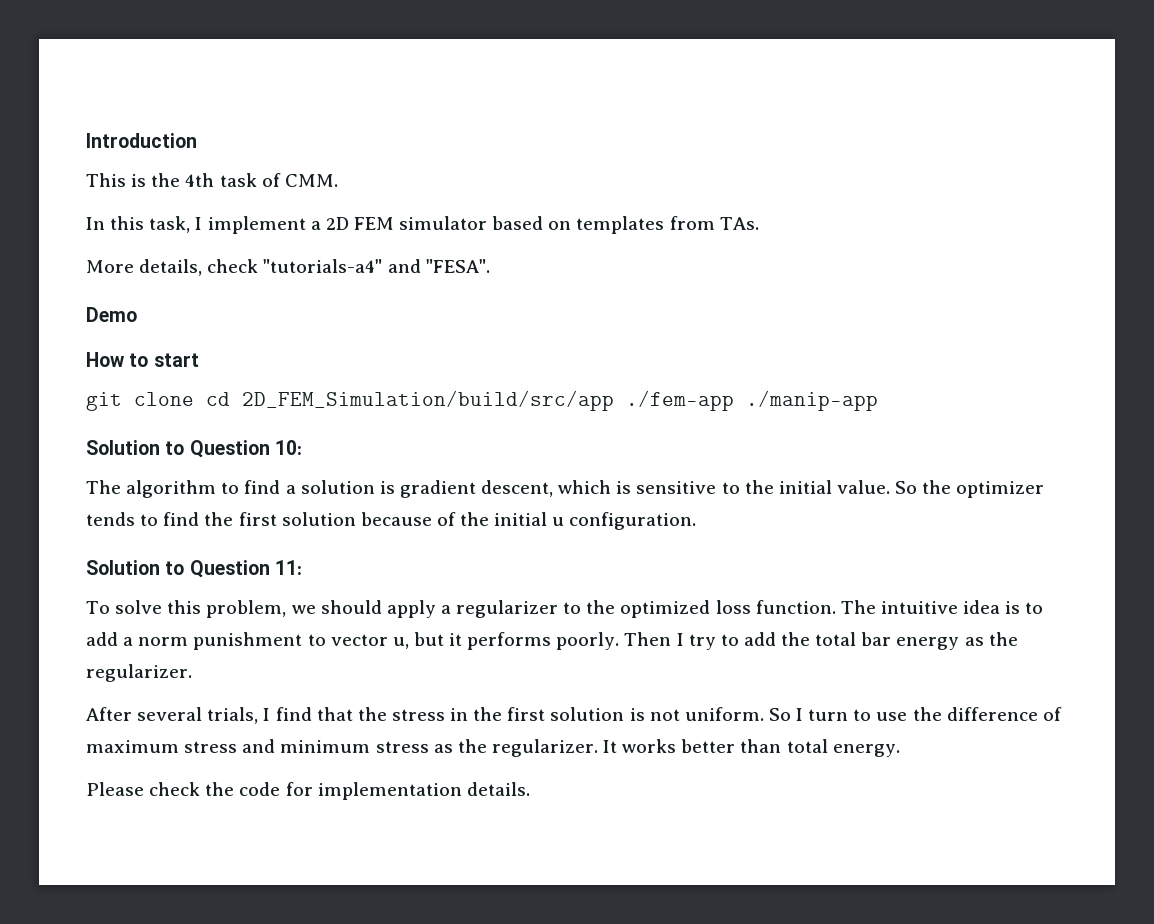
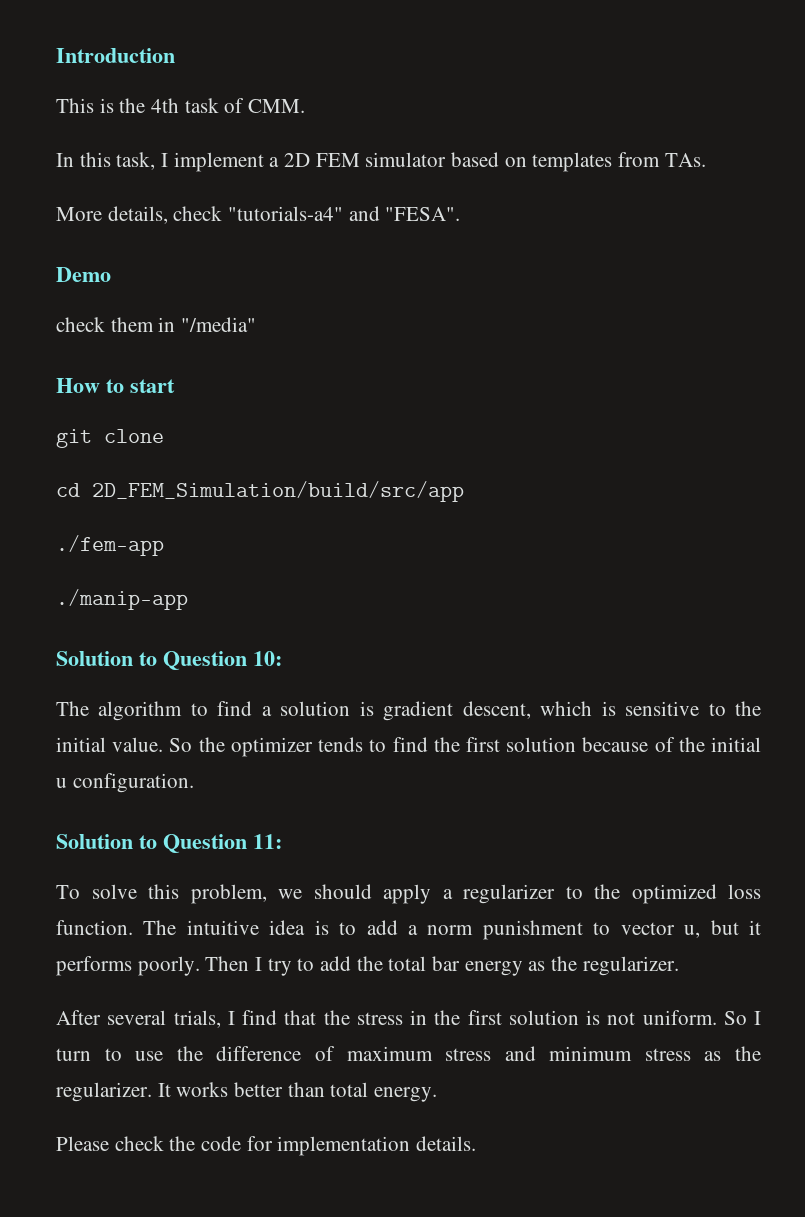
+ check them in "/media"
- git clone cd 2D_FEM_Simulation/build/src/app ./fem-app ./manip-app
+ git clone
+ cd 2D_FEM_Simulation/build/src/app
+ ./fem-app
+ ./manip-app

